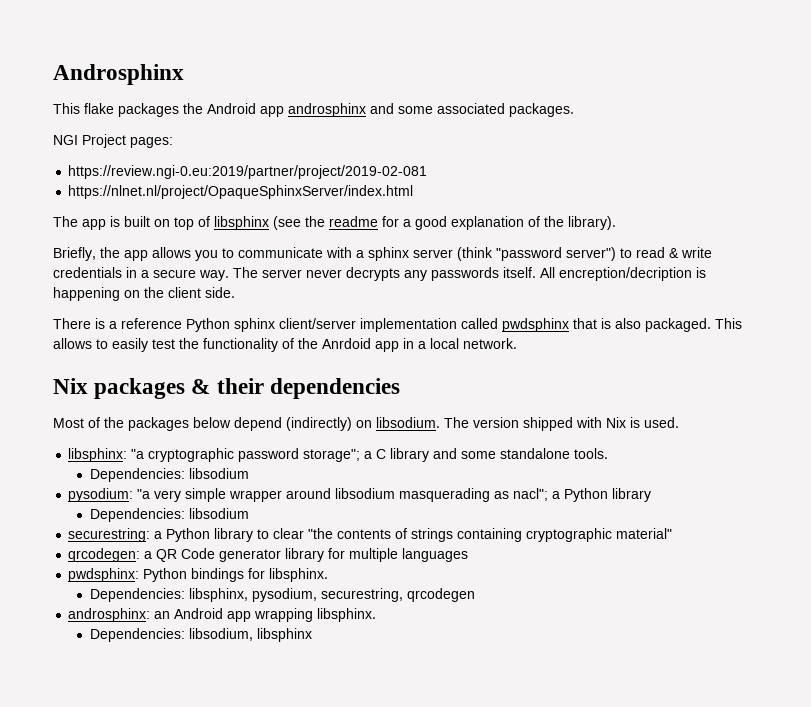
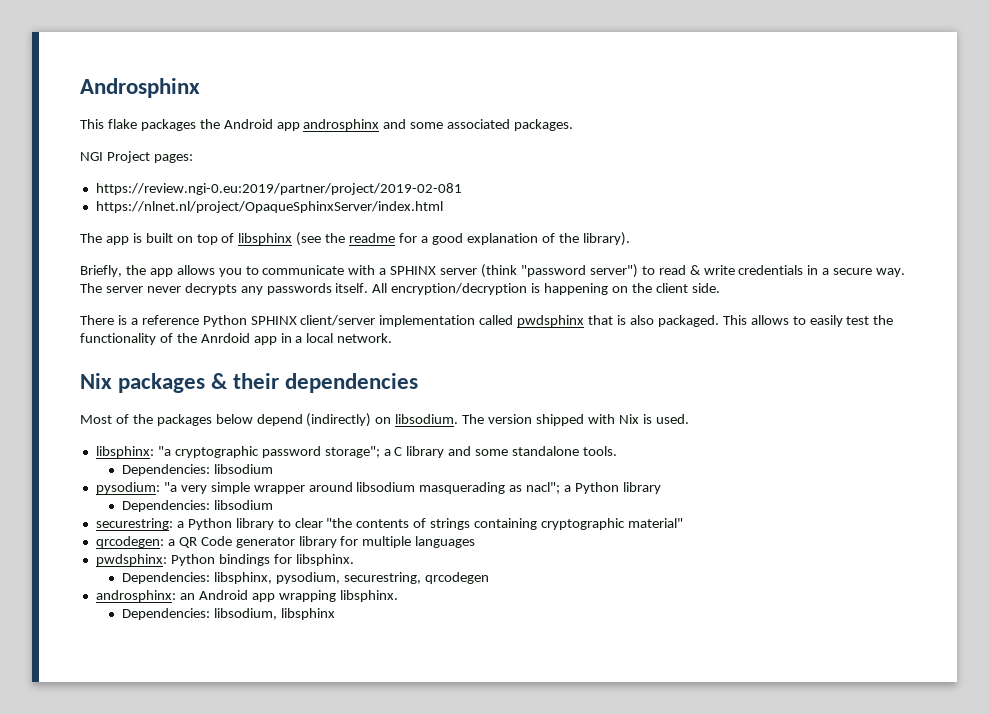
- Briefly, the app allows you to communicate with a sphinx server (think "password server") to read & write credentials in a secure way.
+ Briefly, the app allows you to communicate with a SPHINX server (think "password server") to read & write credentials in a secure way.
- All encreption/decription is happening on the client side.
+ All encryption/decryption is happening on the client side.
- There is a reference Python sphinx client/server implementation called pwdsphinx that is also packaged.
+ There is a reference Python SPHINX client/server implementation called pwdsphinx that is also packaged.

